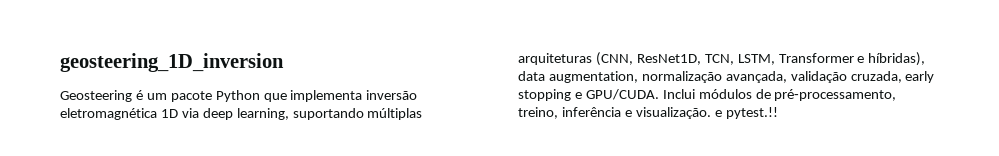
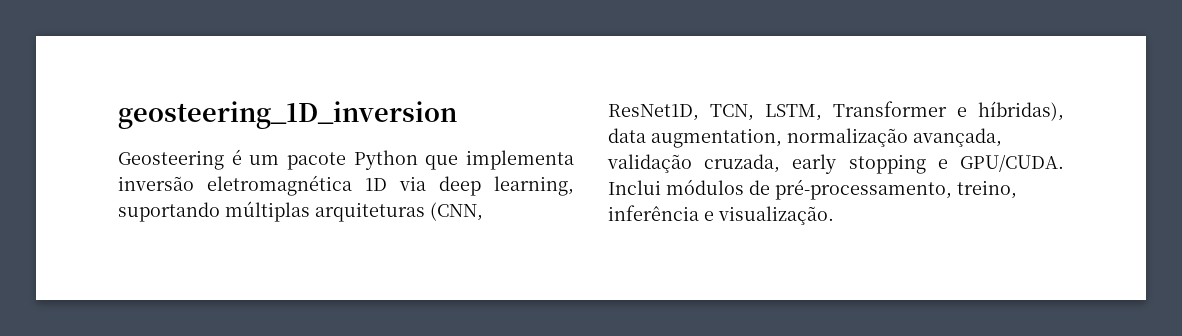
- Inclui módulos de pré‑processamento, treino, inferência e visualização. e pytest.!!
+ Inclui módulos de pré‑processamento, treino, inferência e visualização.

